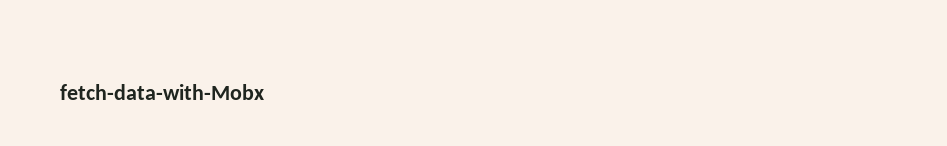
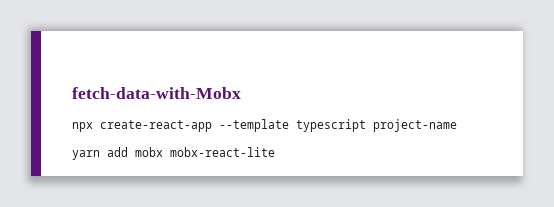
+ npx create-react-app --template typescript project-name
+ yarn add mobx mobx-react-lite

